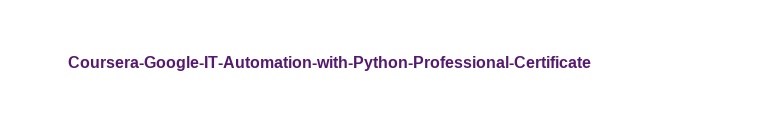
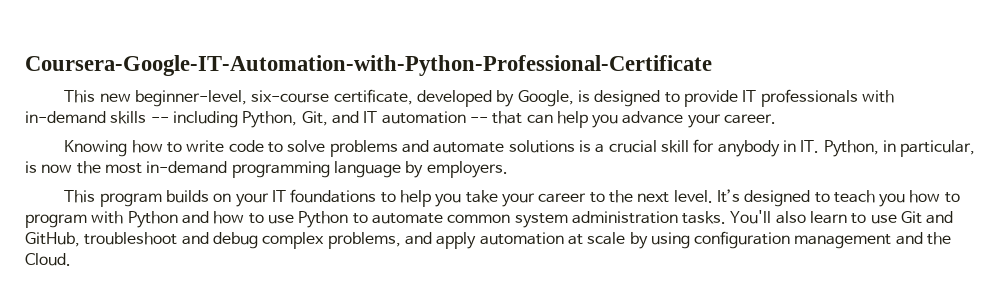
+ This new beginner-level, six-course certificate, developed by Google, is designed to provide IT professionals with in-demand skills -- including Python, Git, and IT automation -- that can help you advance your career.
+ Knowing how to write code to solve problems and automate solutions is a crucial skill for anybody in IT. Python, in particular, is now the most in-demand programming language by employers.
+ This program builds on your IT foundations to help you take your career to the next level. It’s designed to teach you how to program with Python and how to use Python to automate common system administration tasks. You'll also learn to use Git and GitHub, troubleshoot and debug complex problems, and apply automation at scale by using configuration management and the Cloud.

